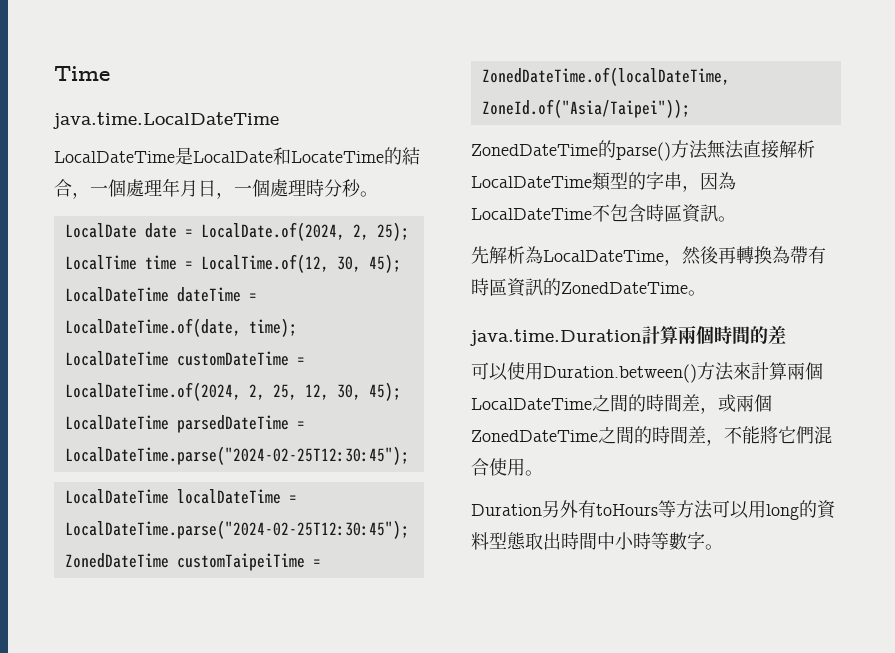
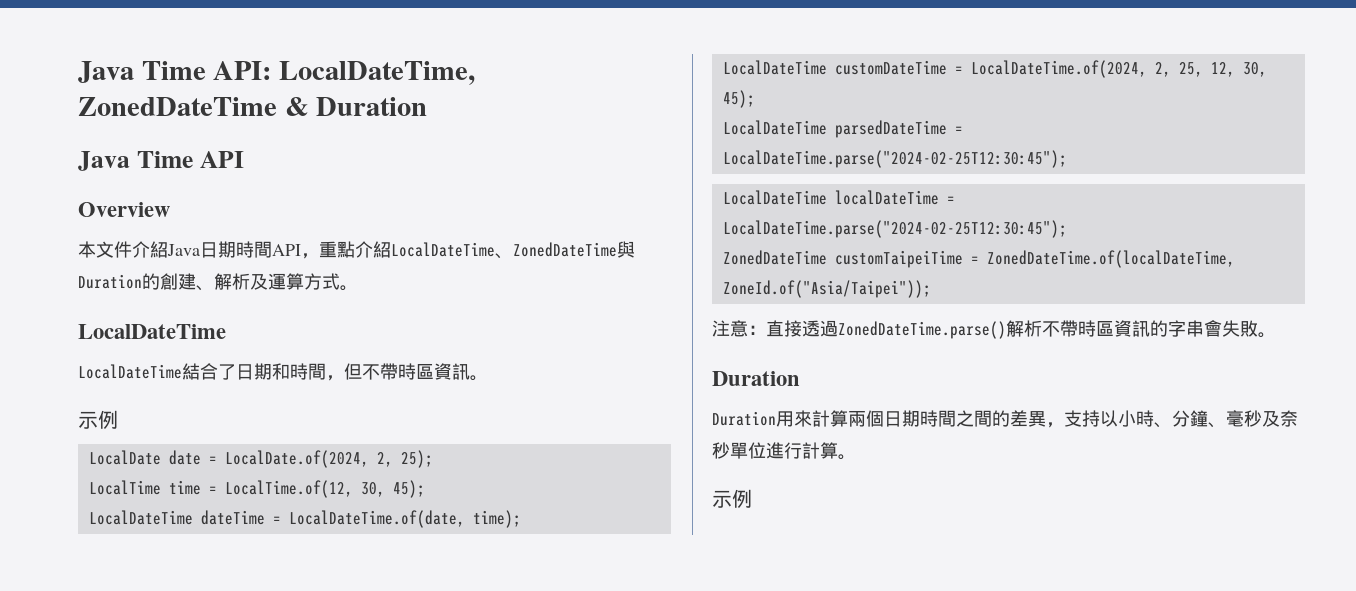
- Time
- java.time.LocalDateTime
- LocalDateTime是LocalDate和LocateTime的結合，一個處理年月日，一個處理時分秒。
+ Java Time API: LocalDateTime, ZonedDateTime & Duration
+ Java Time API
+ Overview
+ 本文件介紹Java日期時間API，重點介紹LocalDateTime、ZonedDateTime與Duration的創建、解析及運算方式。
+ LocalDateTime
+ LocalDateTime結合了日期和時間，但不帶時區資訊。
+ 示例
- ZonedDateTime的parse()方法無法直接解析LocalDateTime類型的字串，因為LocalDateTime不包含時區資訊。
- 先解析為LocalDateTime，然後再轉換為帶有時區資訊的ZonedDateTime。
- java.time.Duration計算兩個時間的差
- 可以使用Duration.between()方法來計算兩個LocalDateTime之間的時間差，或兩個ZonedDateTime之間的時間差，不能將它們混合使用。
- Duration另外有toHours等方法可以用long的資料型態取出時間中小時等數字。
+ 注意：直接透過ZonedDateTime.parse()解析不帶時區資訊的字串會失敗。
+ Duration
+ Duration用來計算兩個日期時間之間的差異，支持以小時、分鐘、毫秒及奈秒單位進行計算。
+ 示例

